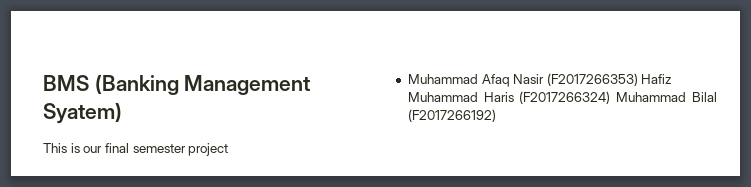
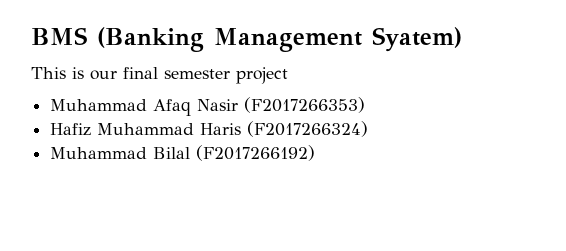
- Muhammad Afaq Nasir (F2017266353) Hafiz Muhammad Haris (F2017266324) Muhammad Bilal (F2017266192)
+ Muhammad Afaq Nasir (F2017266353)
+ Hafiz Muhammad Haris (F2017266324)
+ Muhammad Bilal (F2017266192)

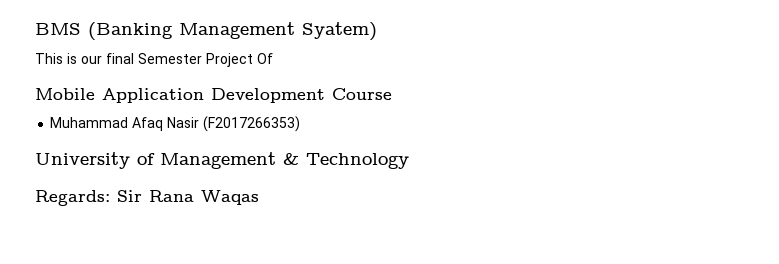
- This is our final semester project
+ This is our final Semester Project Of
+ Mobile Application Development Course
  Muhammad Afaq Nasir (F2017266353)
- Hafiz Muhammad Haris (F2017266324)
- Muhammad Bilal (F2017266192)
+ University of Management & Technology
+ Regards: Sir Rana Waqas

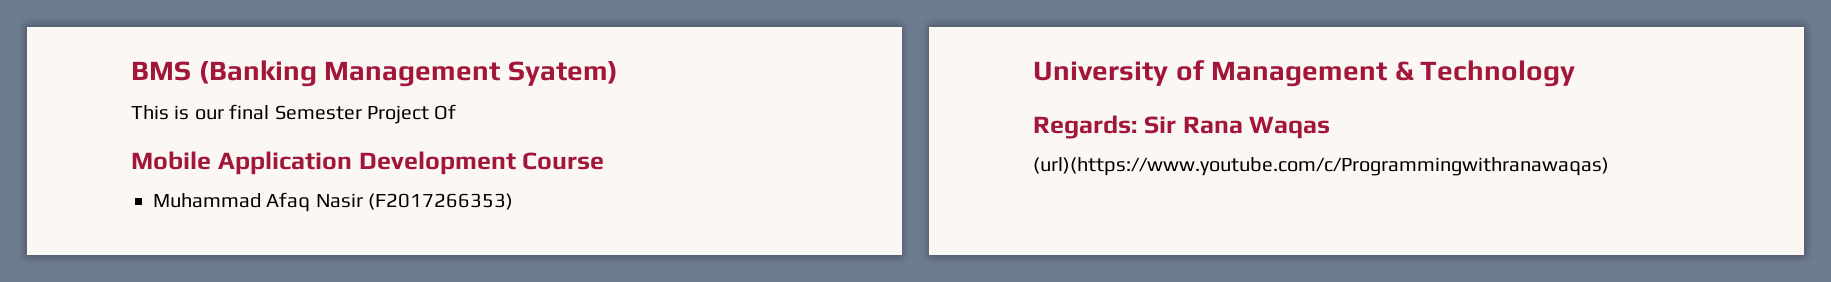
+ (url)(https://www.youtube.com/c/Programmingwithranawaqas)

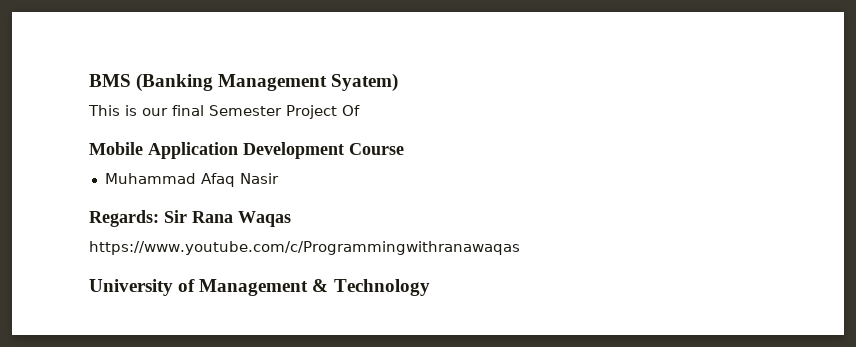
- Muhammad Afaq Nasir (F2017266353)
+ Muhammad Afaq Nasir
+ Regards: Sir Rana Waqas
+ https://www.youtube.com/c/Programmingwithranawaqas
- Regards: Sir Rana Waqas
- (url)(https://www.youtube.com/c/Programmingwithranawaqas)

